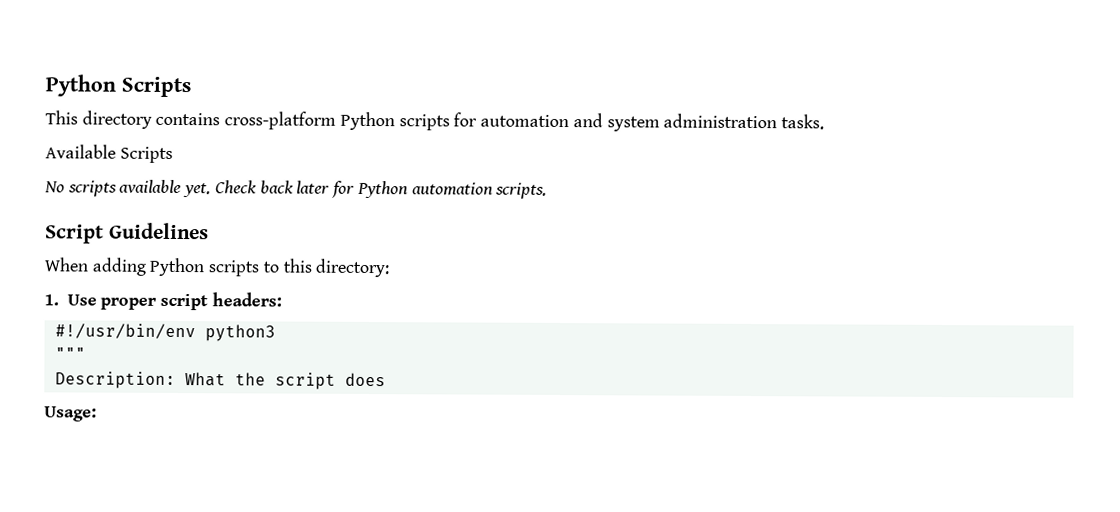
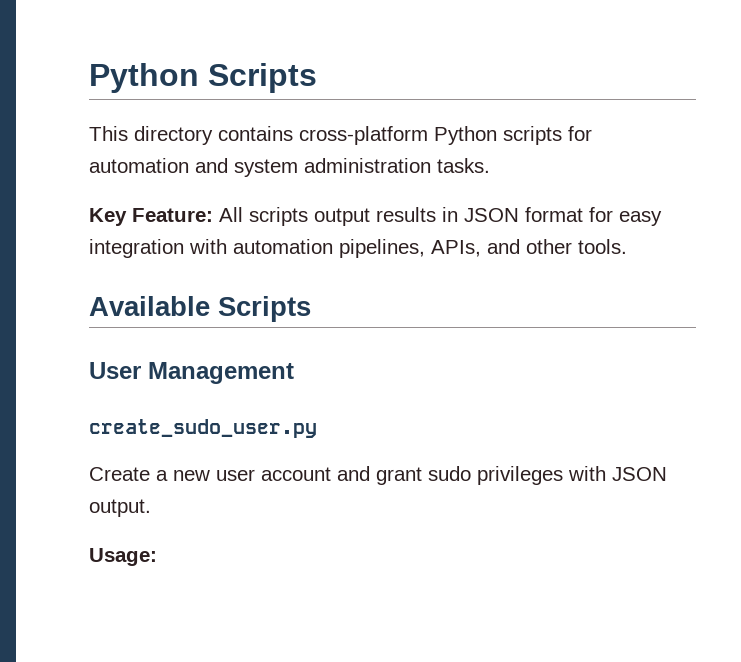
+ Key Feature: All scripts output results in JSON format for easy integration with automation pipelines, APIs, and other tools.
  Available Scripts
- No scripts available yet. Check back later for Python automation scripts.
- Script Guidelines
- When adding Python scripts to this directory:
- 1. Use proper script headers:
- #!/usr/bin/env python3
- """
- Description: What the script does
+ User Management
+ create_sudo_user.py
+ Create a new user account and grant sudo privileges with JSON output.

